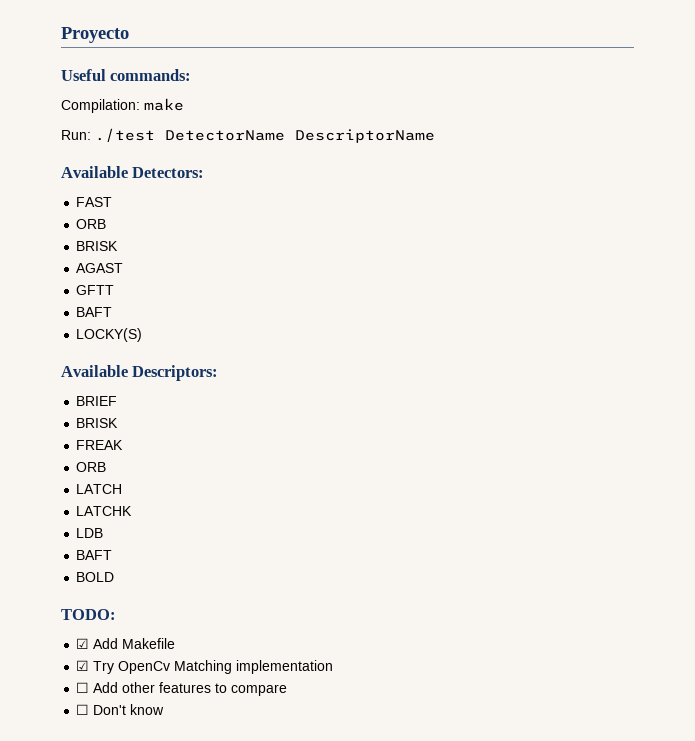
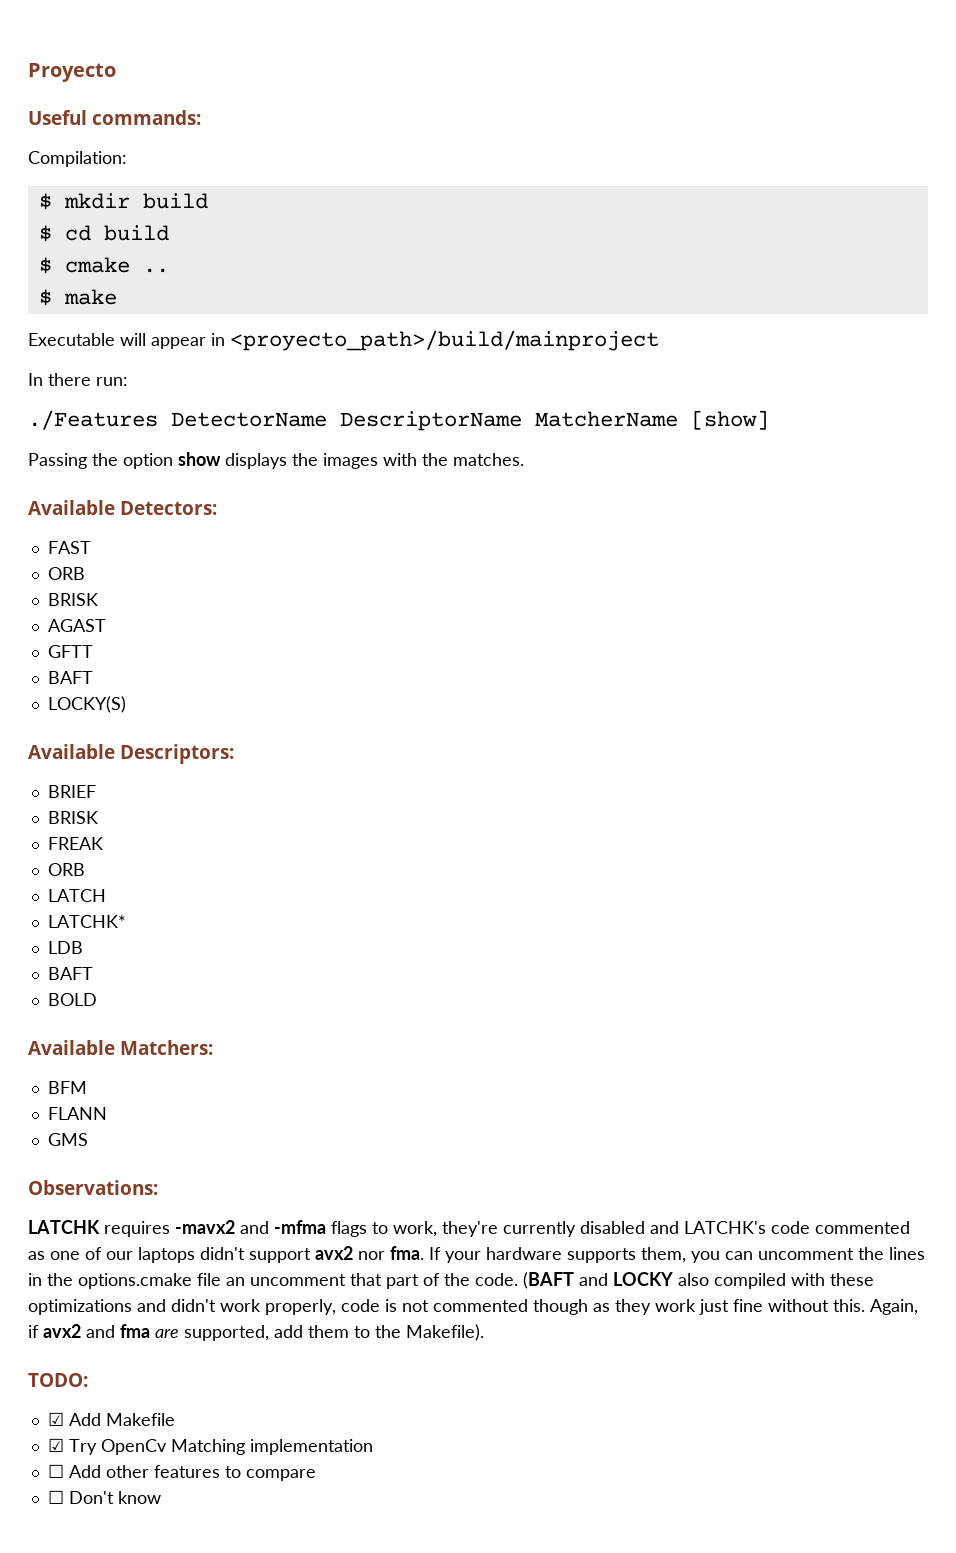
- Compilation: make
- Run: ./test DetectorName DescriptorName
+ Compilation:
+ $ mkdir build
+ $ cd build
+ $ cmake ..
+ $ make
+ Executable will appear in <proyecto_path>/build/mainproject
+ In there run:
+ ./Features DetectorName DescriptorName MatcherName [show]
+ Passing the option show displays the images with the matches.
- LATCHK
+ LATCHK*
+ Available Matchers:
+ BFM
+ FLANN
+ GMS
+ Observations:
+ LATCHK requires -mavx2 and -mfma flags to work, they're currently disabled and LATCHK's code commented as one of our laptops didn't support avx2 nor fma. If your hardware supports them, you can uncomment the lines in the options.cmake file an uncomment that part of the code. (BAFT and LOCKY also compiled with these optimizations and didn't work properly, code is not commented though as they work just fine without this. Again, if avx2 and fma are supported, add them to the Makefile).

